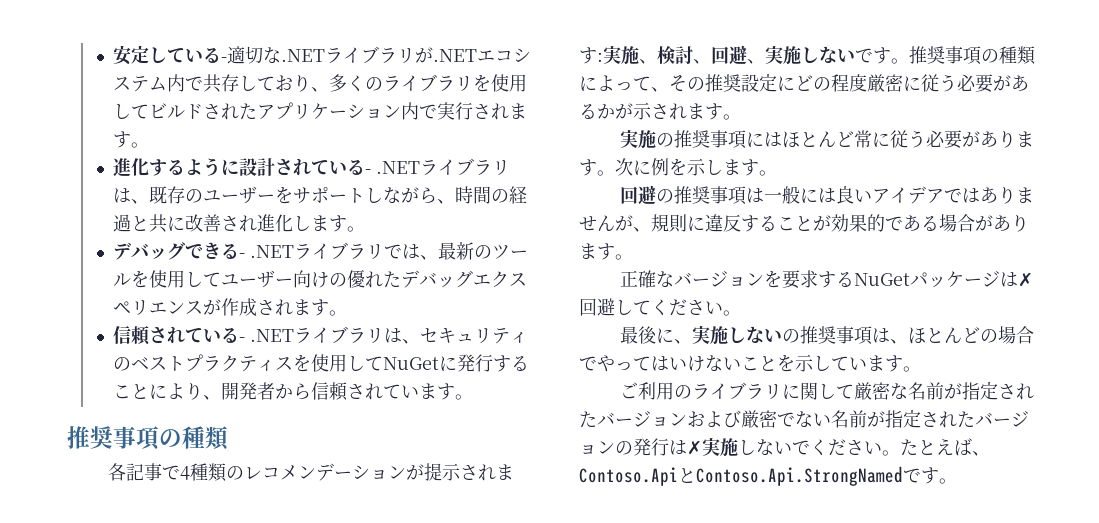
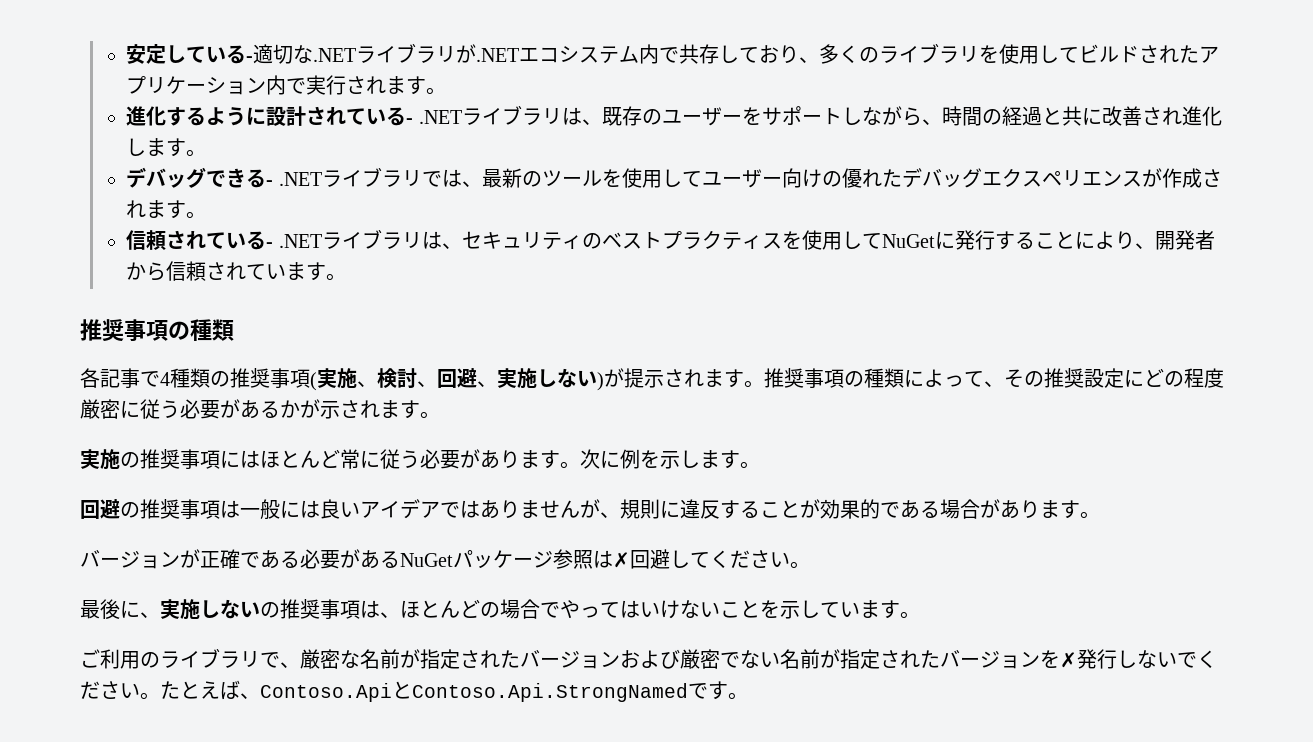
- 各記事で4種類のレコメンデーションが提示されます:実施、検討、回避、実施しないです。
+ 各記事で4種類の推奨事項(実施、検討、回避、実施しない)が提示されます。
- 正確なバージョンを要求するNuGetパッケージは✗回避してください。
+ バージョンが正確である必要があるNuGetパッケージ参照は✗回避してください。
- ご利用のライブラリに関して厳密な名前が指定されたバージョンおよび厳密でない名前が指定されたバージョンの発行は✗実施しないでください。
+ ご利用のライブラリで、厳密な名前が指定されたバージョンおよび厳密でない名前が指定されたバージョンを✗発行しないでください。

